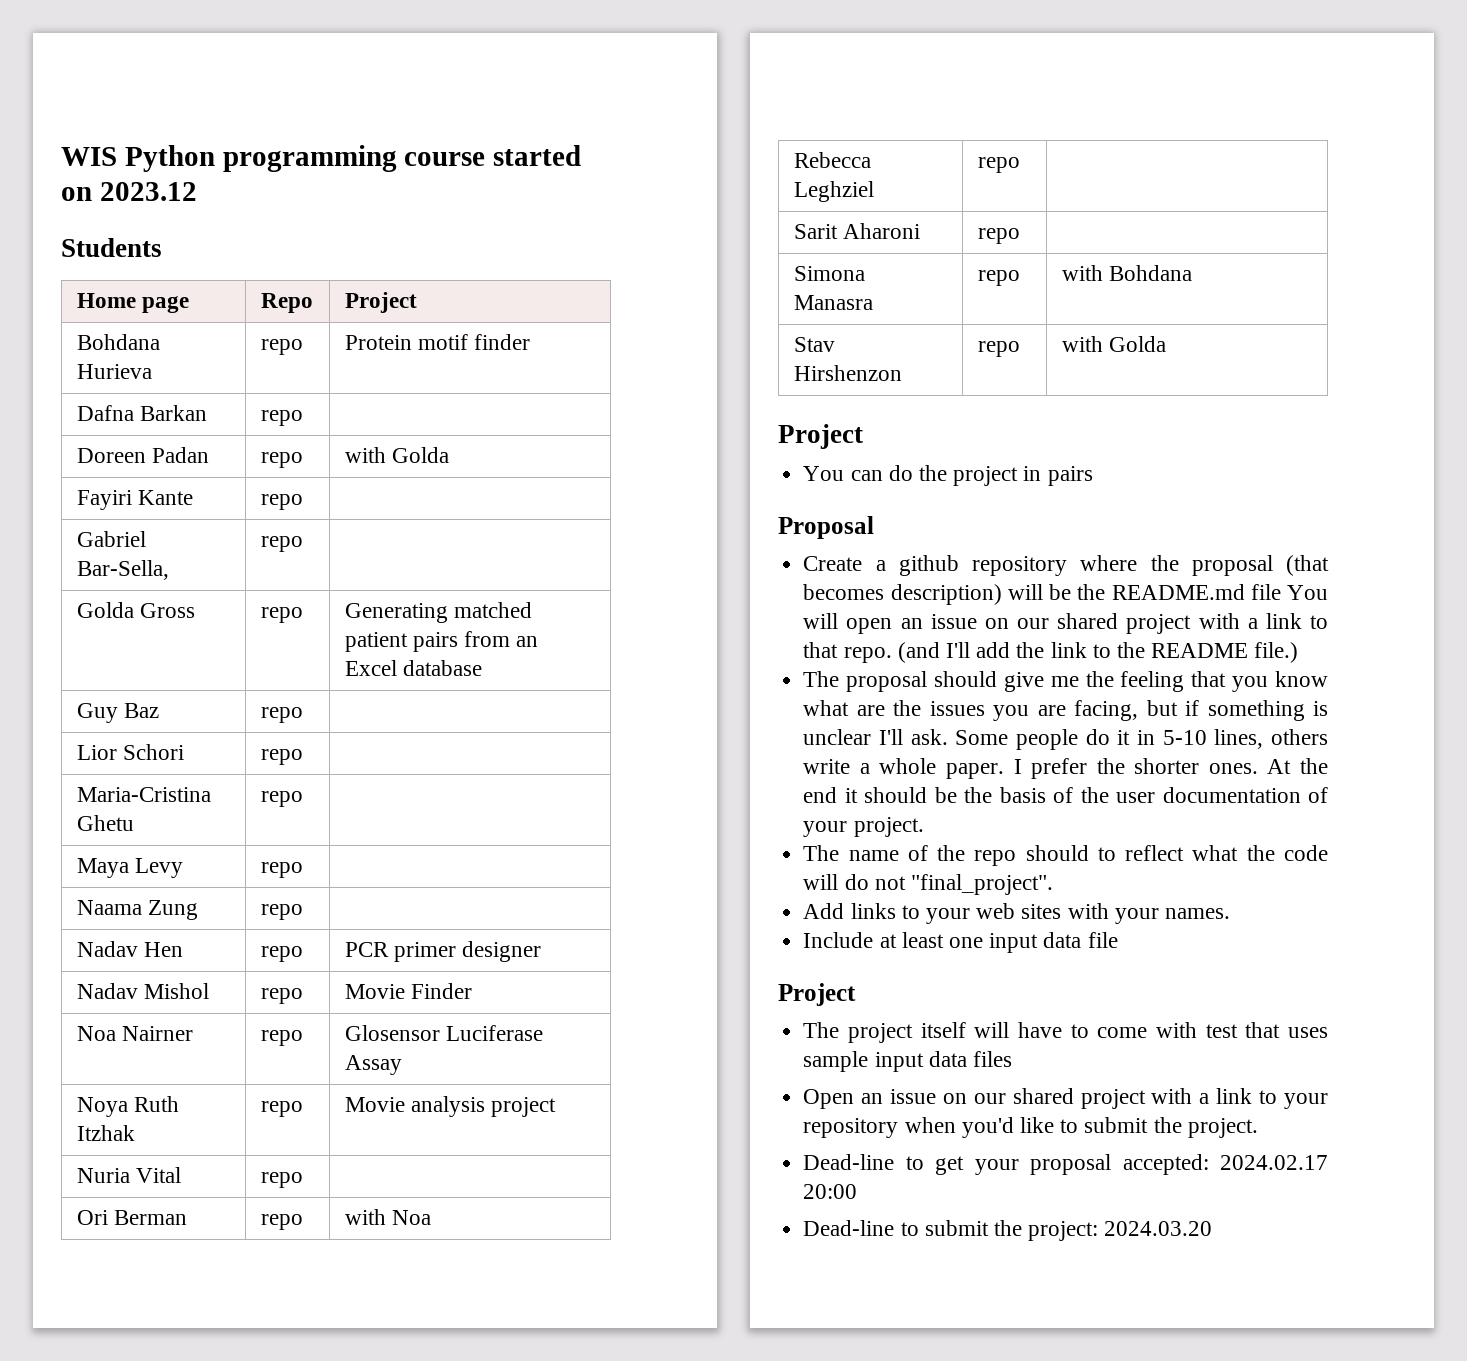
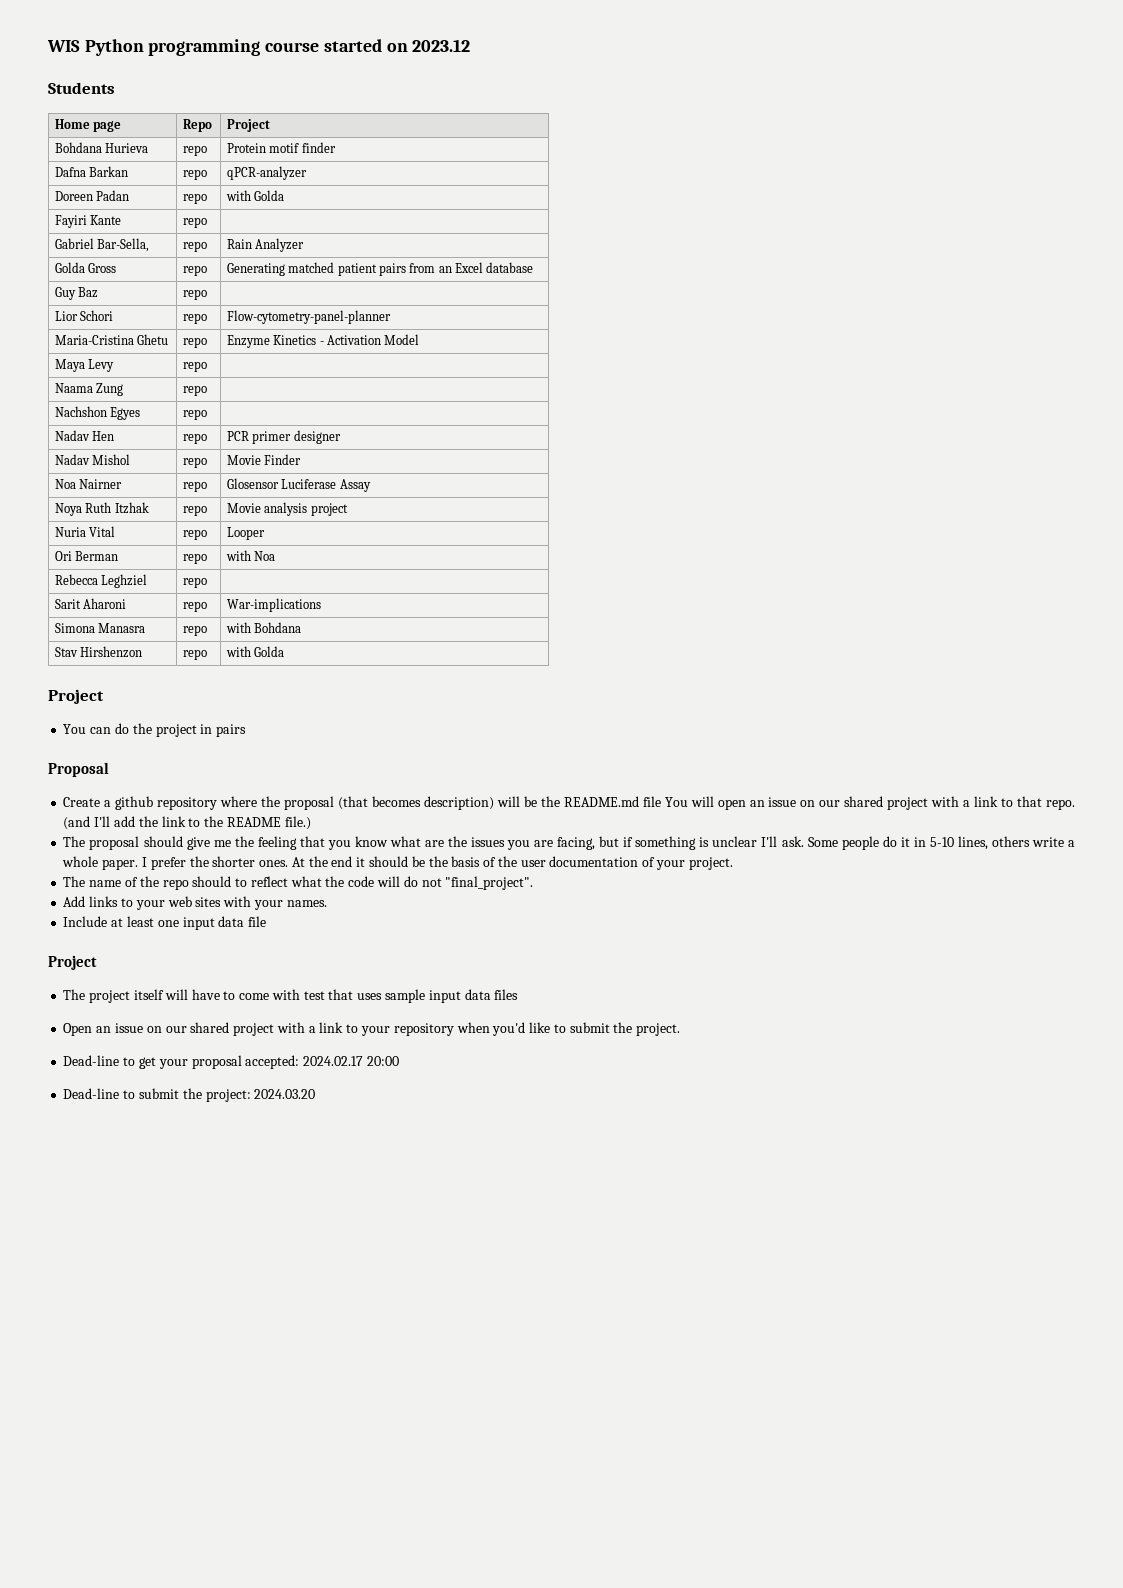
- Dafna Barkan | repo |
+ Dafna Barkan | repo | qPCR-analyzer
- Gabriel Bar-Sella, | repo |
+ Gabriel Bar-Sella, | repo | Rain Analyzer
- Lior Schori | repo |
+ Lior Schori | repo | Flow-cytometry-panel-planner
- Maria-Cristina Ghetu | repo |
+ Maria-Cristina Ghetu | repo | Enzyme Kinetics - Activation Model
+ Nachshon Egyes | repo |
- Nuria Vital | repo |
+ Nuria Vital | repo | Looper
- Sarit Aharoni | repo |
+ Sarit Aharoni | repo | War-implications

